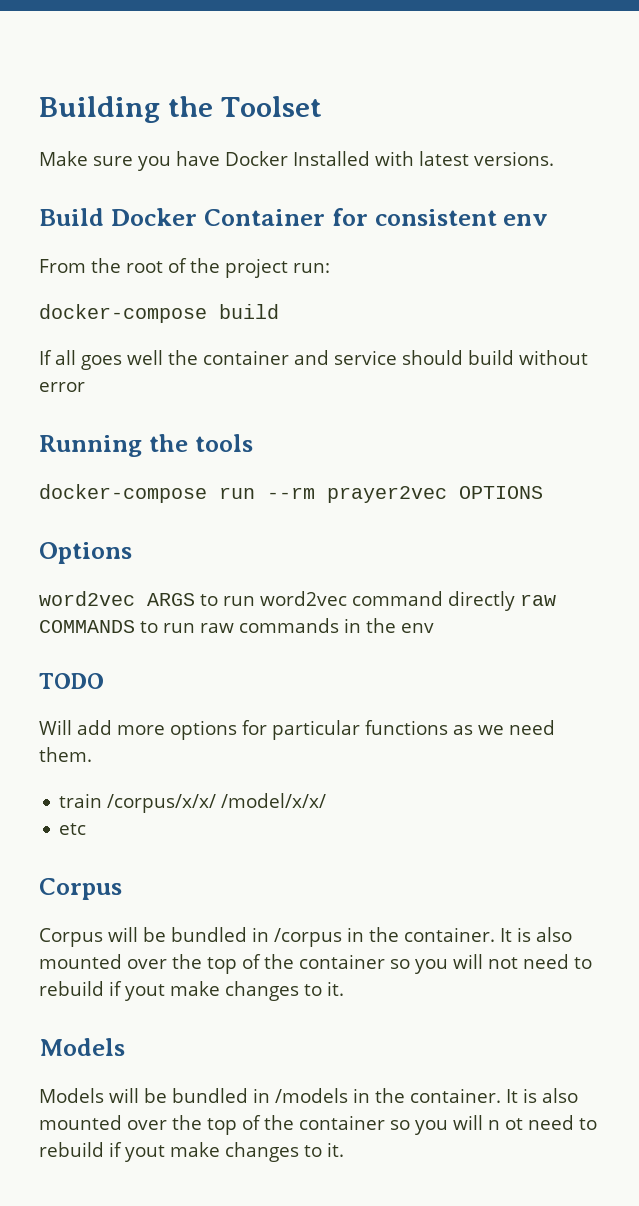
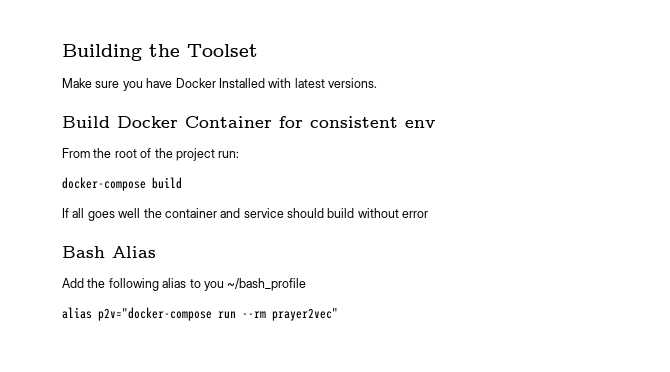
- Running the tools
- docker-compose run --rm prayer2vec OPTIONS
- Options
- word2vec ARGS to run word2vec command directly raw COMMANDS to run raw commands in the env
- TODO
- Will add more options for particular functions as we need them.
- train /corpus/x/x/ /model/x/x/
- etc
- Corpus
- Corpus will be bundled in /corpus in the container. It is also mounted over the top of the container so you will not need to rebuild if yout make changes to it.
- Models
- Models will be bundled in /models in the container. It is also mounted over the top of the container so you will n ot need to rebuild if yout make changes to it.
+ Bash Alias
+ Add the following alias to you ~/bash_profile
+ alias p2v="docker-compose run --rm prayer2vec"

